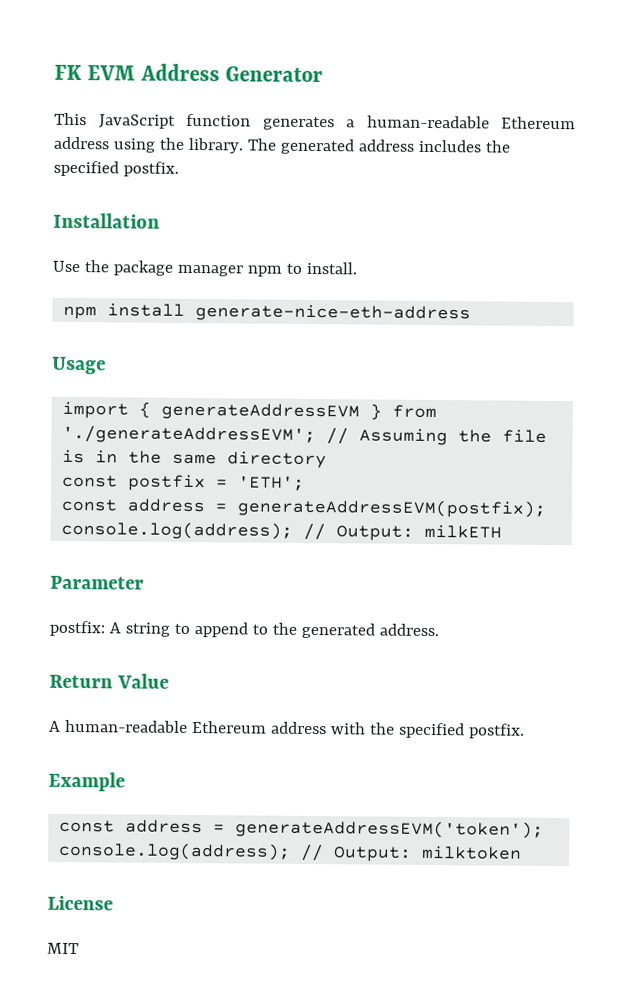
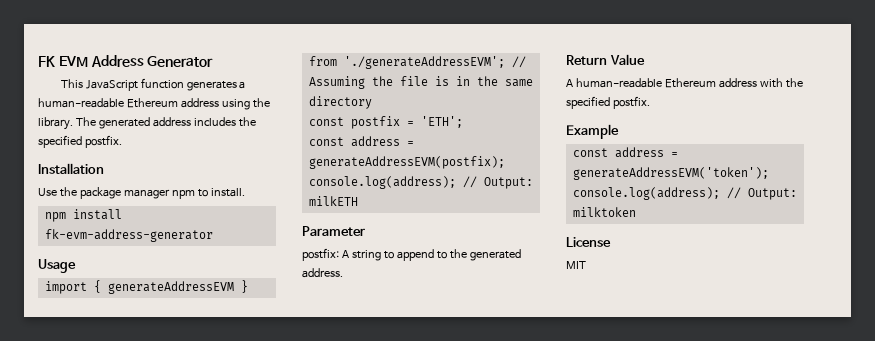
- npm install generate-nice-eth-address
+ npm install fk-evm-address-generator

